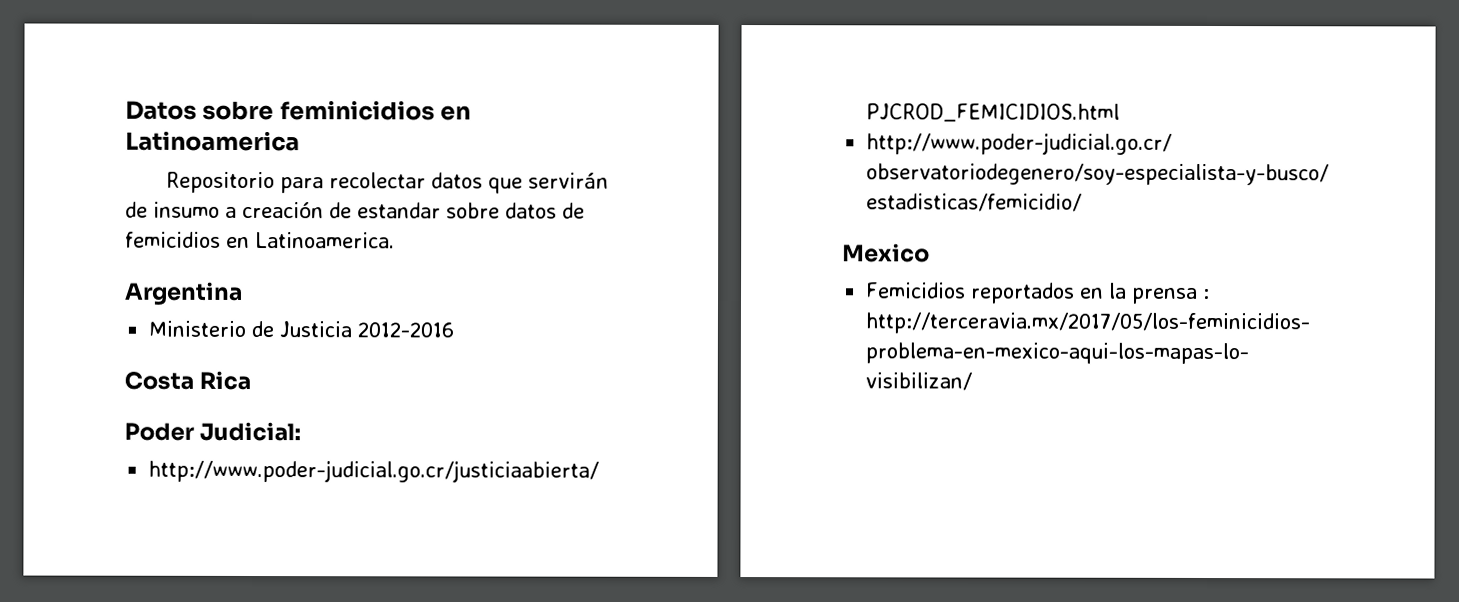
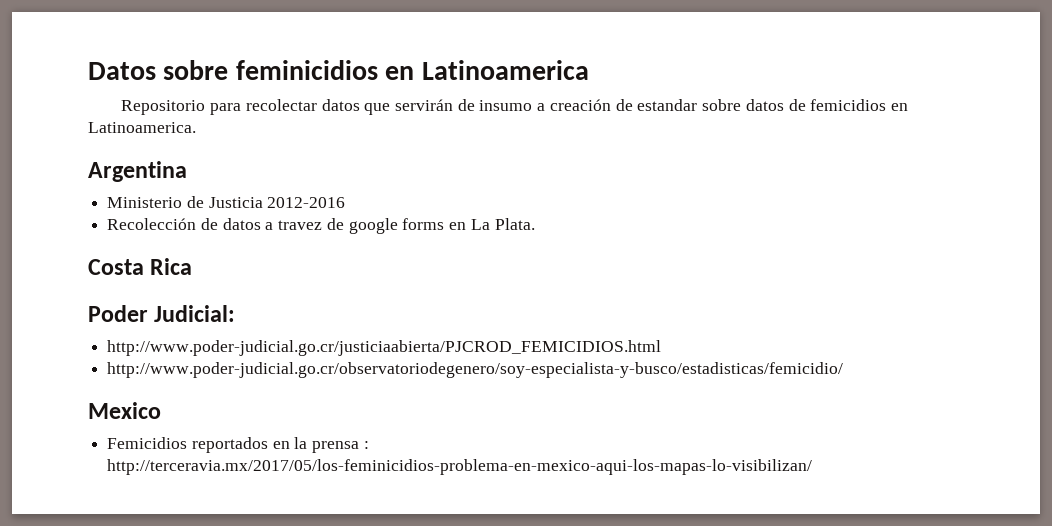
+ Recolección de datos a travez de google forms en La Plata.

